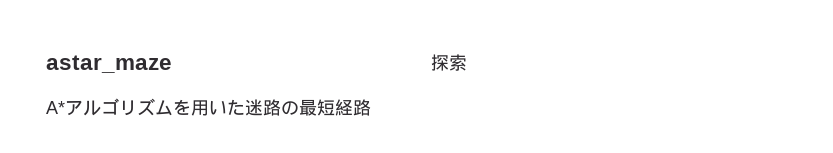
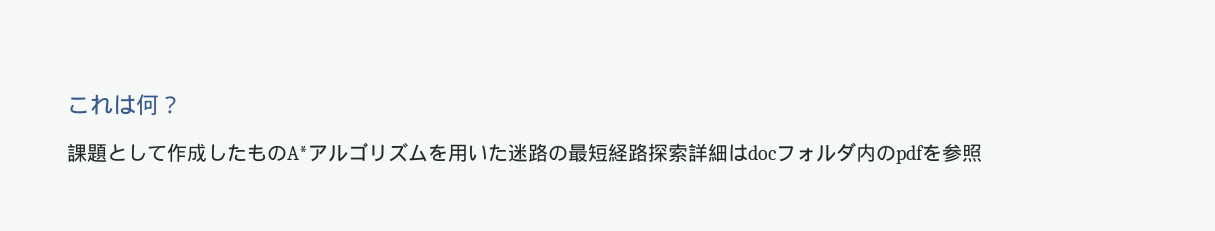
- astar_maze
- A*アルゴリズムを用いた迷路の最短経路探索
+ これは何？
+ 課題として作成したものA*アルゴリズムを用いた迷路の最短経路探索詳細はdocフォルダ内のpdfを参照

